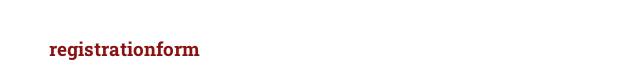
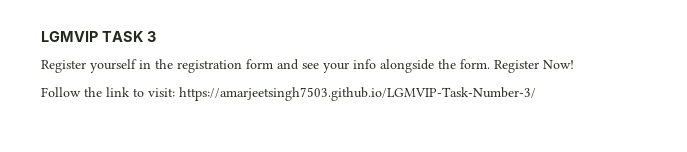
- registrationform
+ LGMVIP TASK 3
+ Register yourself in the registration form and see your info alongside the form. Register Now!
+ Follow the link to visit: https://amarjeetsingh7503.github.io/LGMVIP-Task-Number-3/

